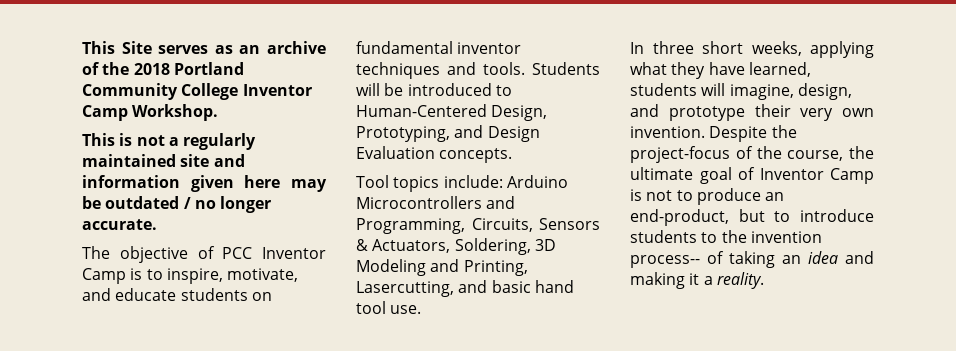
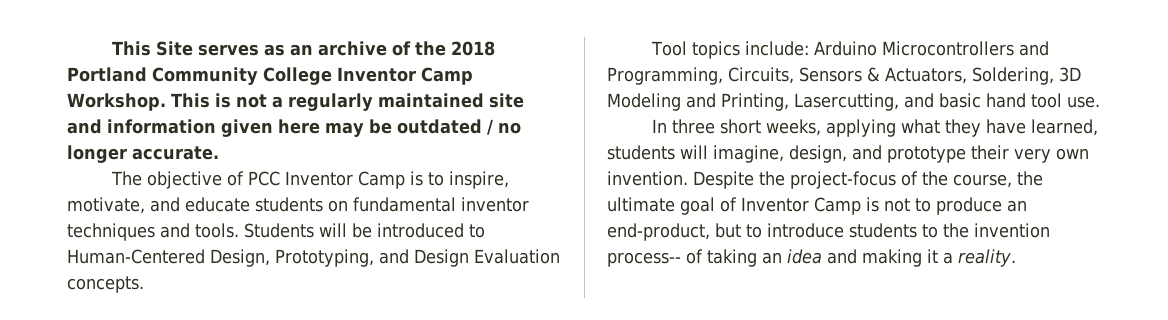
- This Site serves as an archive of the 2018 Portland Community College Inventor Camp Workshop.
- This is not a regularly maintained site and information given here may be outdated / no longer accurate.
+ This Site serves as an archive of the 2018 Portland Community College Inventor Camp Workshop. This is not a regularly maintained site and information given here may be outdated / no longer accurate.

